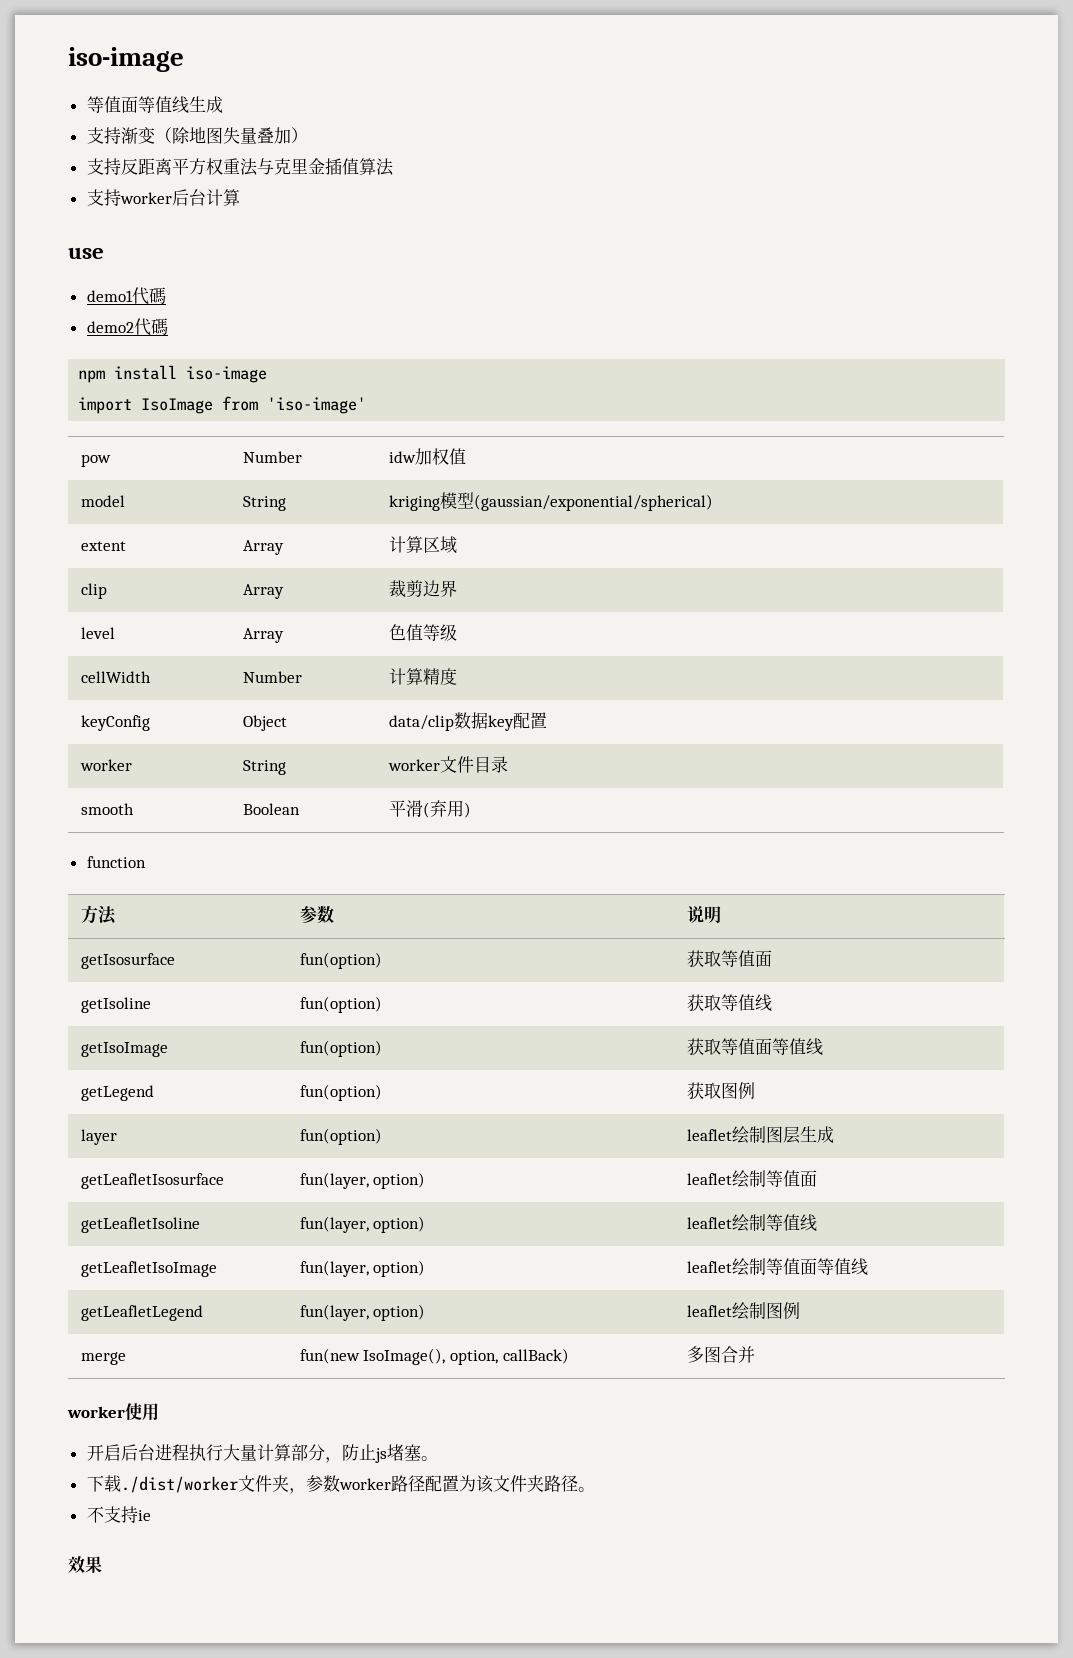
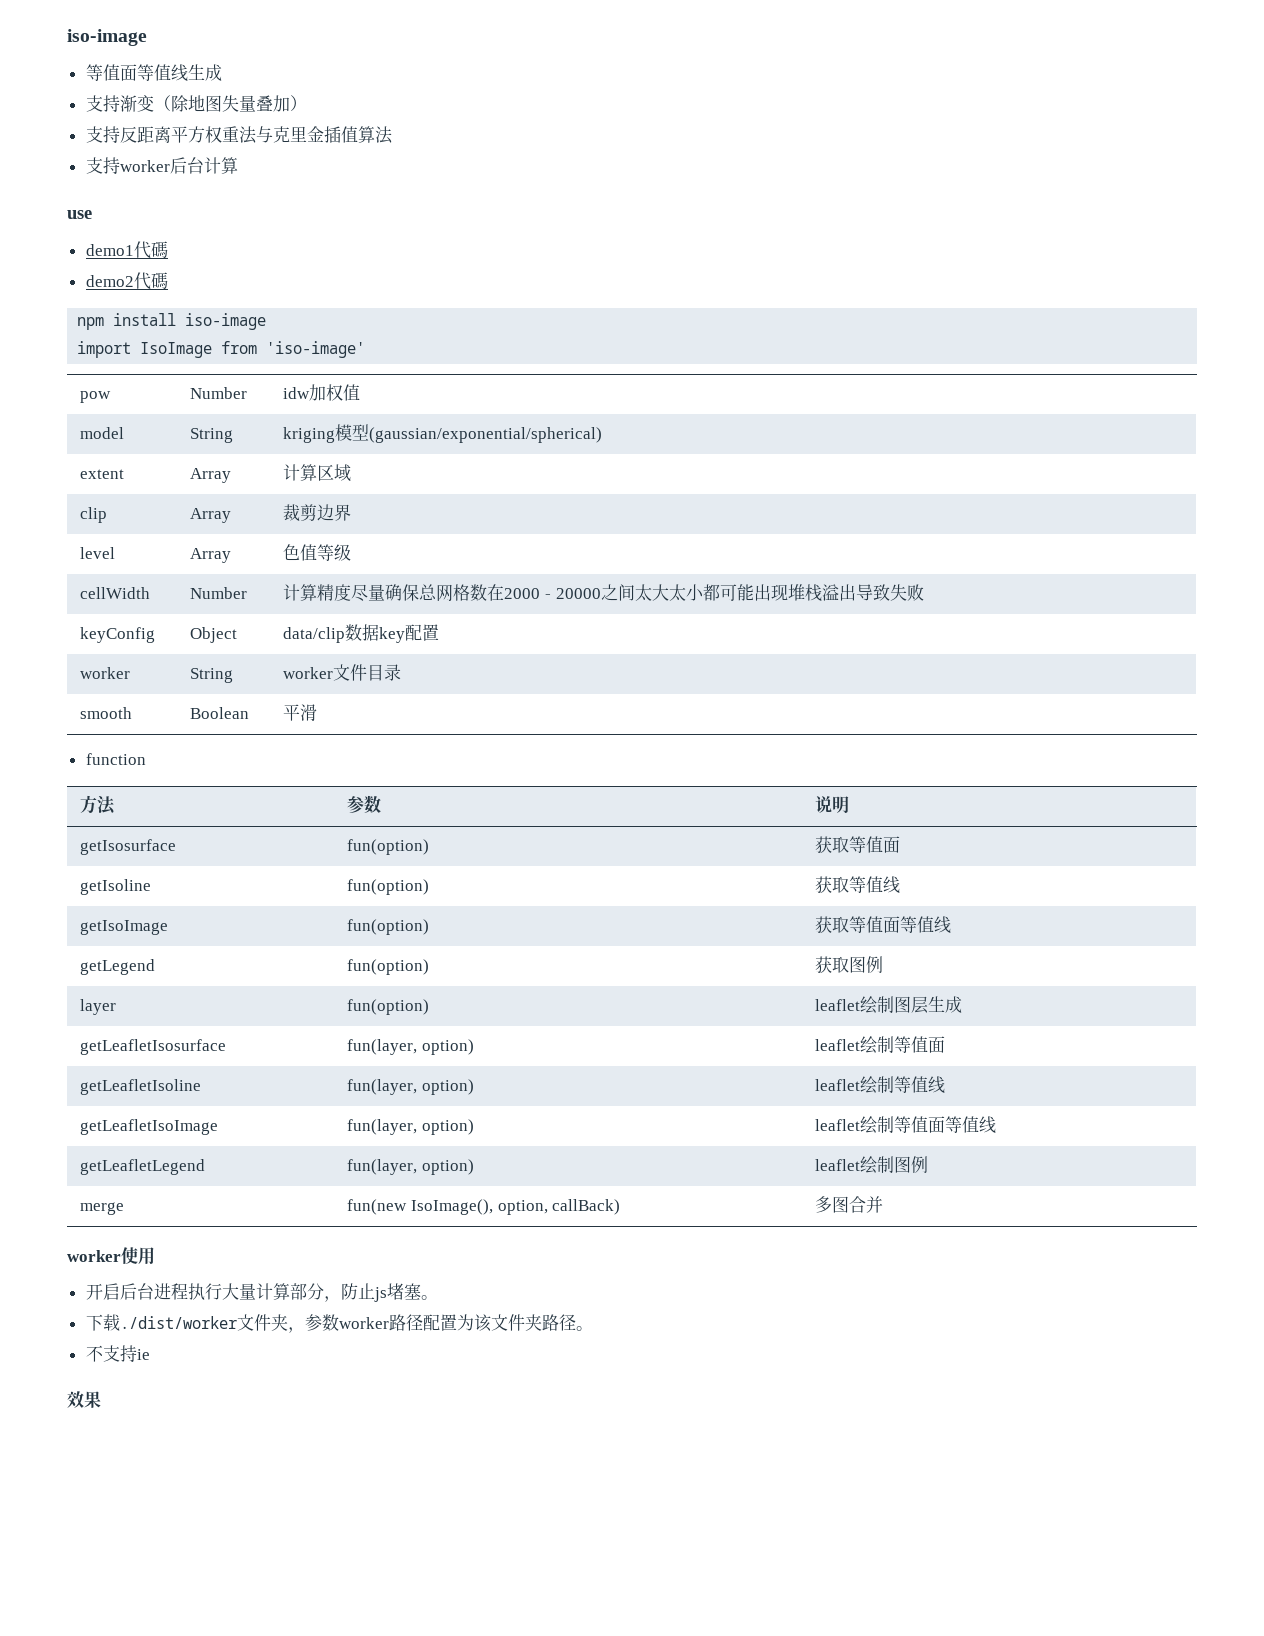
- cellWidth | Number | 计算精度
+ cellWidth | Number | 计算精度尽量确保总网格数在2000 - 20000之间太大太小都可能出现堆栈溢出导致失败
- smooth | Boolean | 平滑(弃用)
+ smooth | Boolean | 平滑

